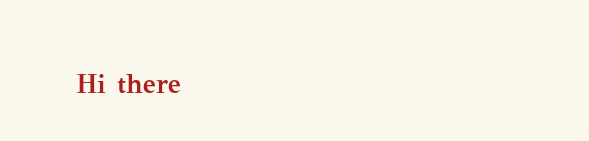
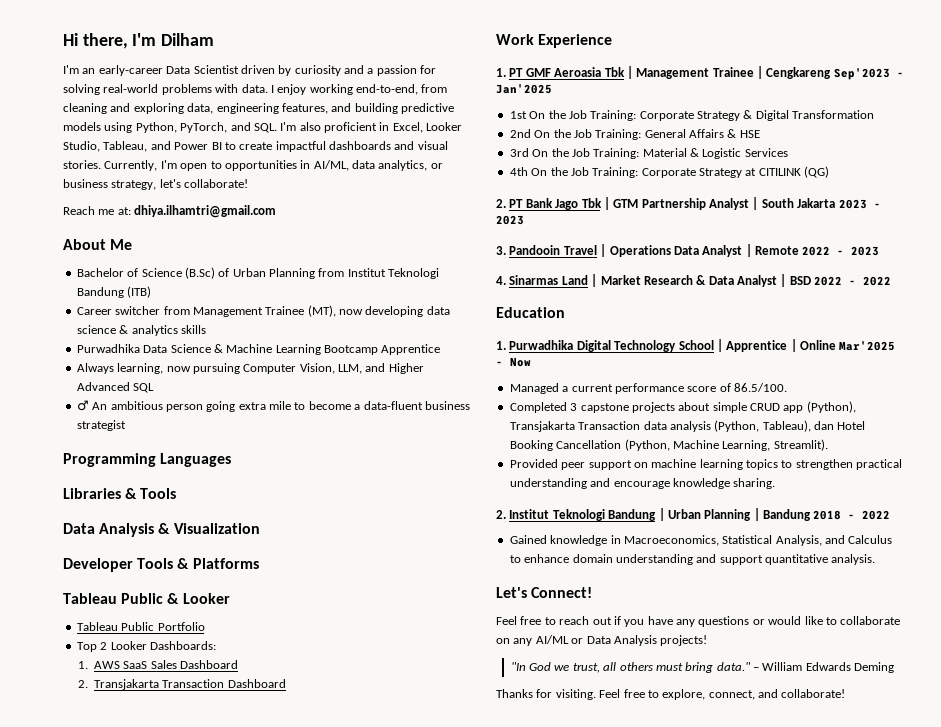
- Hi there
+ Hi there, I'm Dilham
+ I'm an early-career Data Scientist driven by curiosity and a passion for solving real-world problems with data. I enjoy working end-to-end, from cleaning and exploring data, engineering features, and building predictive models using Python, PyTorch, and SQL. I'm also proficient in Excel, Looker Studio, Tableau, and Power BI to create impactful dashboards and visual stories. Currently, I'm open to opportunities in AI/ML, data analytics, or business strategy, let's collaborate!
+ Reach me at: dhiya.ilhamtri@gmail.com
+ About Me
+ Bachelor of Science (B.Sc) of Urban Planning from Institut Teknologi Bandung (ITB)
+ Career switcher from Management Trainee (MT), now developing data science & analytics skills
+ Purwadhika Data Science & Machine Learning Bootcamp Apprentice
+ Always learning, now pursuing Computer Vision, LLM, and Higher Advanced SQL
+ ♂ An ambitious person going extra mile to become a data-fluent business strategist
+ Programming Languages
+ Libraries & Tools
+ Data Analysis & Visualization
+ Developer Tools & Platforms
+ Tableau Public & Looker
+ Tableau Public Portfolio
+ Top 2 Looker Dashboards:
+ 1. AWS SaaS Sales Dashboard
+ 2. Transjakarta Transaction Dashboard
+ Work Experience
+ 1. PT GMF Aeroasia Tbk | Management Trainee | Cengkareng Sep'2023 - Jan'2025
+ 1st On the Job Training: Corporate Strategy & Digital Transformation
+ 2nd On the Job Training: General Affairs & HSE
+ 3rd On the Job Training: Material & Logistic Services
+ 4th On the Job Training: Corporate Strategy at CITILINK (QG)
+ 2. PT Bank Jago Tbk | GTM Partnership Analyst | South Jakarta 2023 - 2023
+ 3. Pandooin Travel | Operations Data Analyst | Remote 2022 - 2023
+ 4. Sinarmas Land | Market Research & Data Analyst | BSD 2022 - 2022
+ Education
+ 1. Purwadhika Digital Technology School | Apprentice | Online Mar'2025 - Now
+ Managed a current performance score of 86.5/100.
+ Completed 3 capstone projects about simple CRUD app (Python), Transjakarta Transaction data analysis (Python, Tableau), dan Hotel Booking Cancellation (Python, Machine Learning, Streamlit).
+ Provided peer support on machine learning topics to strengthen practical understanding and encourage knowledge sharing.
+ 2. Institut Teknologi Bandung | Urban Planning | Bandung 2018 - 2022
+ Gained knowledge in Macroeconomics, Statistical Analysis, and Calculus to enhance domain understanding and support quantitative analysis.
+ Let's Connect!
+ Feel free to reach out if you have any questions or would like to collaborate on any AI/ML or Data Analysis projects!
+ "In God we trust, all others must bring data." – William Edwards Deming
+ Thanks for visiting. Feel free to explore, connect, and collaborate!

